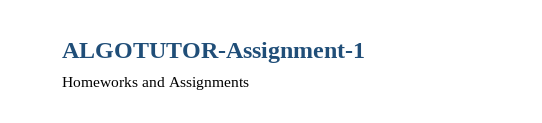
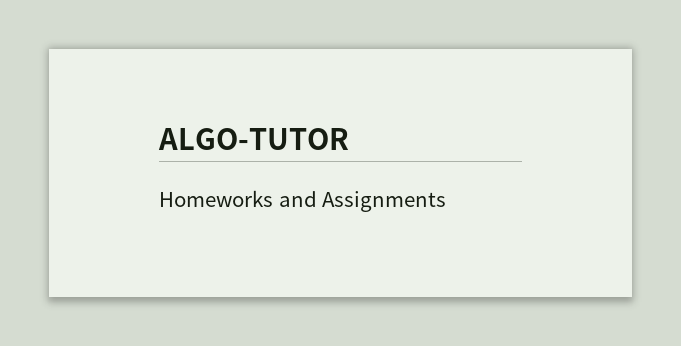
- ALGOTUTOR-Assignment-1
+ ALGO-TUTOR

